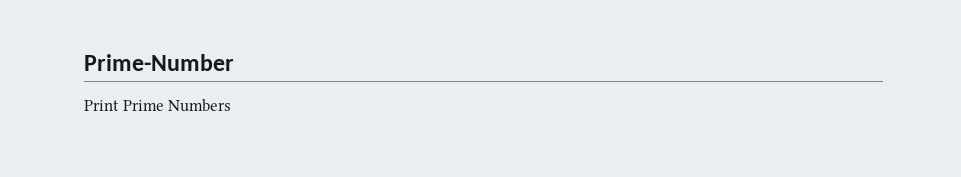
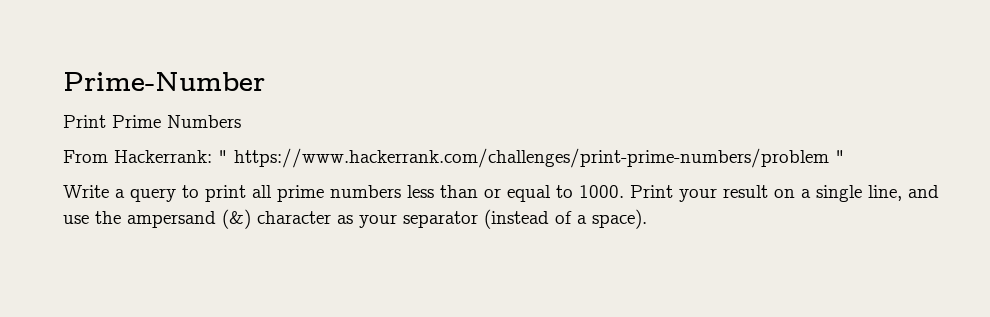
+ From Hackerrank: " https://www.hackerrank.com/challenges/print-prime-numbers/problem "
+ Write a query to print all prime numbers less than or equal to 1000. Print your result on a single line, and use the ampersand (&) character as your separator (instead of a space).

